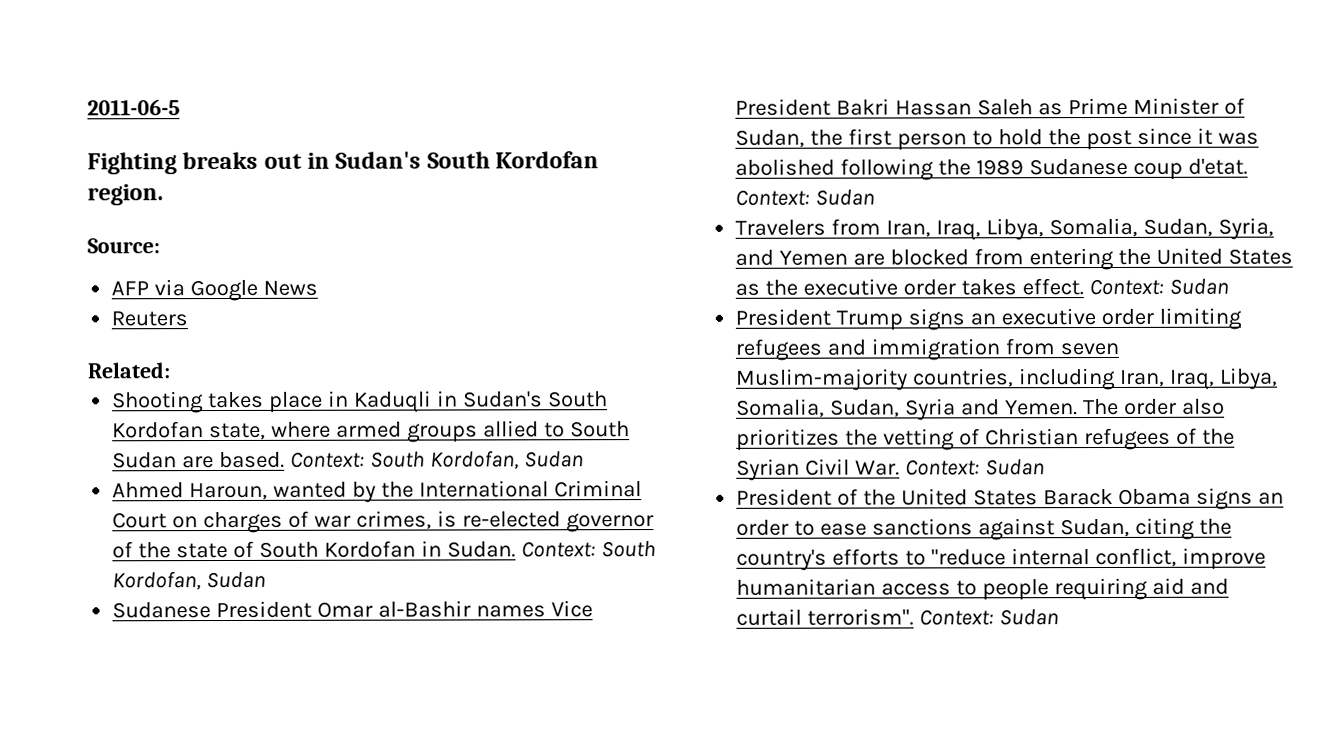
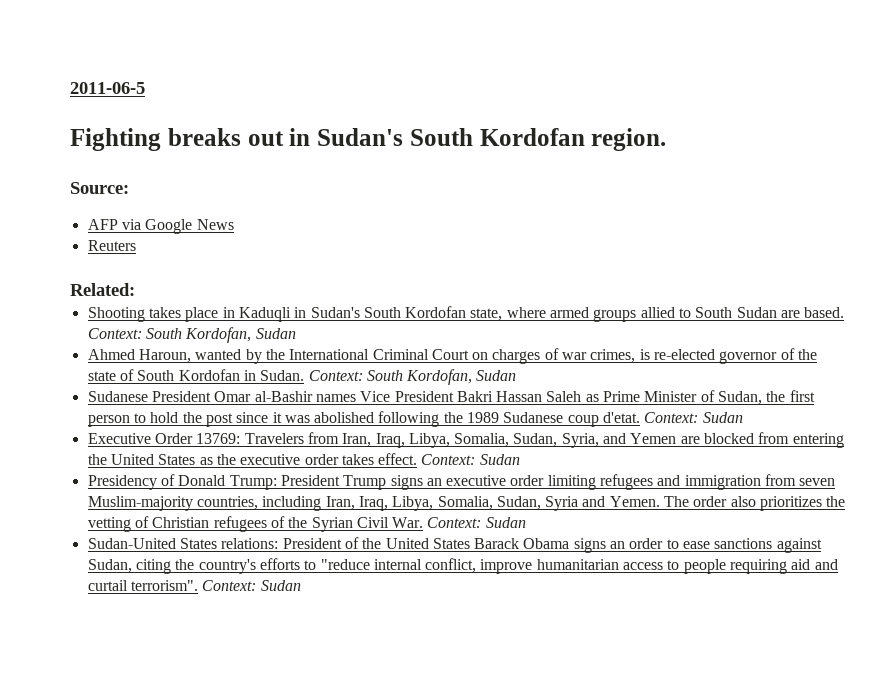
- Travelers from Iran, Iraq, Libya, Somalia, Sudan, Syria, and Yemen are blocked from entering the United States as the executive order takes effect.
+ Executive Order 13769: Travelers from Iran, Iraq, Libya, Somalia, Sudan, Syria, and Yemen are blocked from entering the United States as the executive order takes effect.
- President Trump signs an executive order limiting refugees and immigration from seven Muslim-majority countries, including Iran, Iraq, Libya, Somalia, Sudan, Syria and Yemen.
+ Presidency of Donald Trump: President Trump signs an executive order limiting refugees and immigration from seven Muslim-majority countries, including Iran, Iraq, Libya, Somalia, Sudan, Syria and Yemen.
- President of the United States Barack Obama signs an order to ease sanctions against Sudan, citing the country's efforts to "reduce internal conflict, improve humanitarian access to people requiring aid and curtail terrorism".
+ Sudan-United States relations: President of the United States Barack Obama signs an order to ease sanctions against Sudan, citing the country's efforts to "reduce internal conflict, improve humanitarian access to people requiring aid and curtail terrorism".

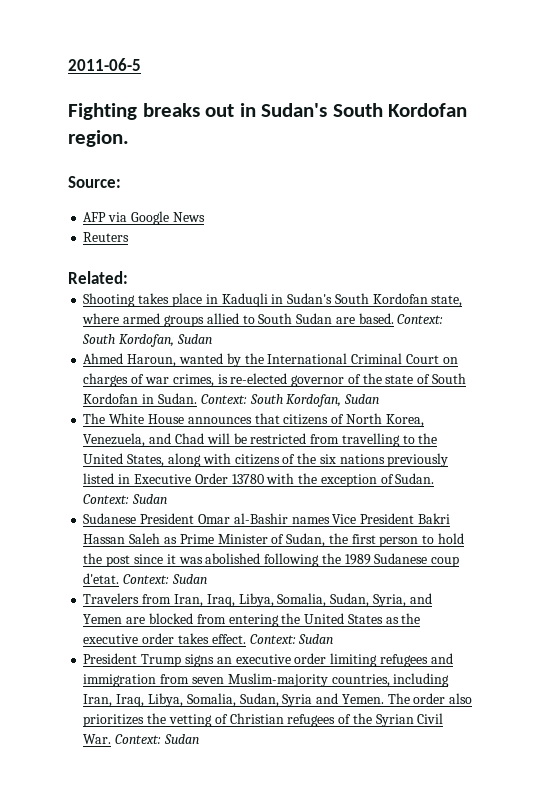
+ The White House announces that citizens of North Korea, Venezuela, and Chad will be restricted from travelling to the United States, along with citizens of the six nations previously listed in Executive Order 13780 with the exception of Sudan. Context: Sudan
- Executive Order 13769: Travelers from Iran, Iraq, Libya, Somalia, Sudan, Syria, and Yemen are blocked from entering the United States as the executive order takes effect.
+ Travelers from Iran, Iraq, Libya, Somalia, Sudan, Syria, and Yemen are blocked from entering the United States as the executive order takes effect.
- Presidency of Donald Trump: President Trump signs an executive order limiting refugees and immigration from seven Muslim-majority countries, including Iran, Iraq, Libya, Somalia, Sudan, Syria and Yemen.
+ President Trump signs an executive order limiting refugees and immigration from seven Muslim-majority countries, including Iran, Iraq, Libya, Somalia, Sudan, Syria and Yemen.
- Sudan-United States relations: President of the United States Barack Obama signs an order to ease sanctions against Sudan, citing the country's efforts to "reduce internal conflict, improve humanitarian access to people requiring aid and curtail terrorism". Context: Sudan

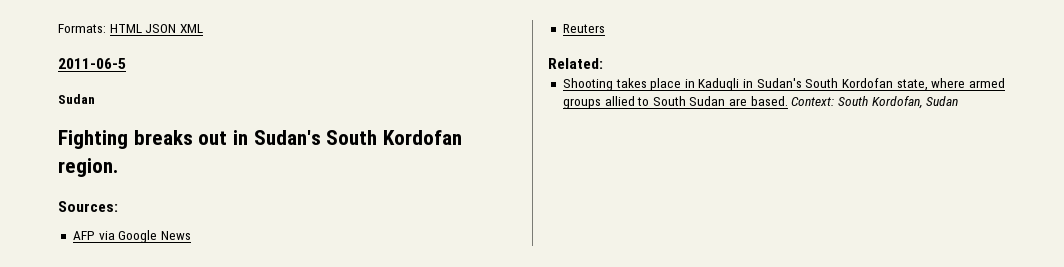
+ Formats: HTML JSON XML
  2011-06-5
+ Sudan
- Source:
+ Sources:
- Ahmed Haroun, wanted by the International Criminal Court on charges of war crimes, is re-elected governor of the state of South Kordofan in Sudan. Context: South Kordofan, Sudan
- The White House announces that citizens of North Korea, Venezuela, and Chad will be restricted from travelling to the United States, along with citizens of the six nations previously listed in Executive Order 13780 with the exception of Sudan. Context: Sudan
- Sudanese President Omar al-Bashir names Vice President Bakri Hassan Saleh as Prime Minister of Sudan, the first person to hold the post since it was abolished following the 1989 Sudanese coup d'etat. Context: Sudan
- Travelers from Iran, Iraq, Libya, Somalia, Sudan, Syria, and Yemen are blocked from entering the United States as the executive order takes effect. Context: Sudan
- President Trump signs an executive order limiting refugees and immigration from seven Muslim-majority countries, including Iran, Iraq, Libya, Somalia, Sudan, Syria and Yemen. The order also prioritizes the vetting of Christian refugees of the Syrian Civil War. Context: Sudan

